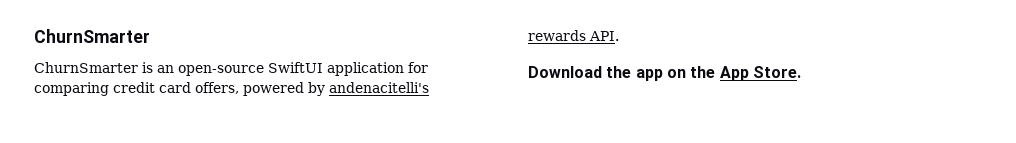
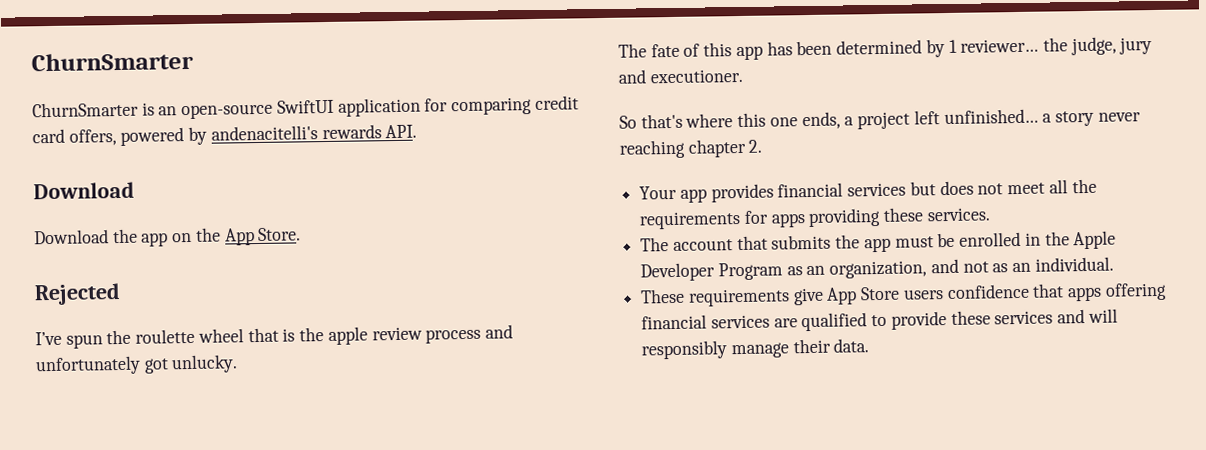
  ChurnSmarter is an open-source SwiftUI application for comparing credit card offers, powered by andenacitelli's rewards API.
+ Download
+ Rejected
+ I’ve spun the roulette wheel that is the apple review process and unfortunately got unlucky.
+ The fate of this app has been determined by 1 reviewer… the judge, jury and executioner.
+ So that's where this one ends, a project left unfinished… a story never reaching chapter 2.
+ Your app provides financial services but does not meet all the requirements for apps providing these services.
+ The account that submits the app must be enrolled in the Apple Developer Program as an organization, and not as an individual.
+ These requirements give App Store users confidence that apps offering financial services are qualified to provide these services and will responsibly manage their data.

